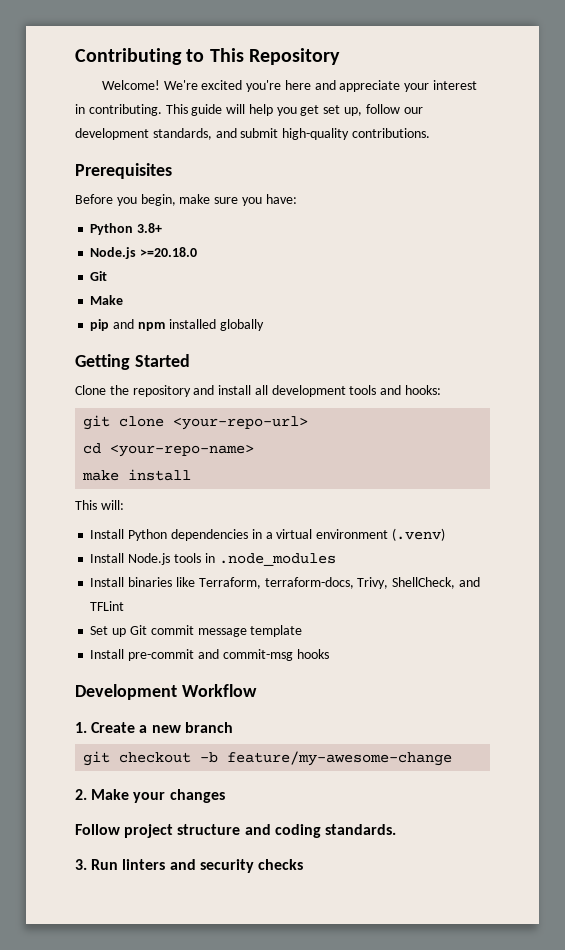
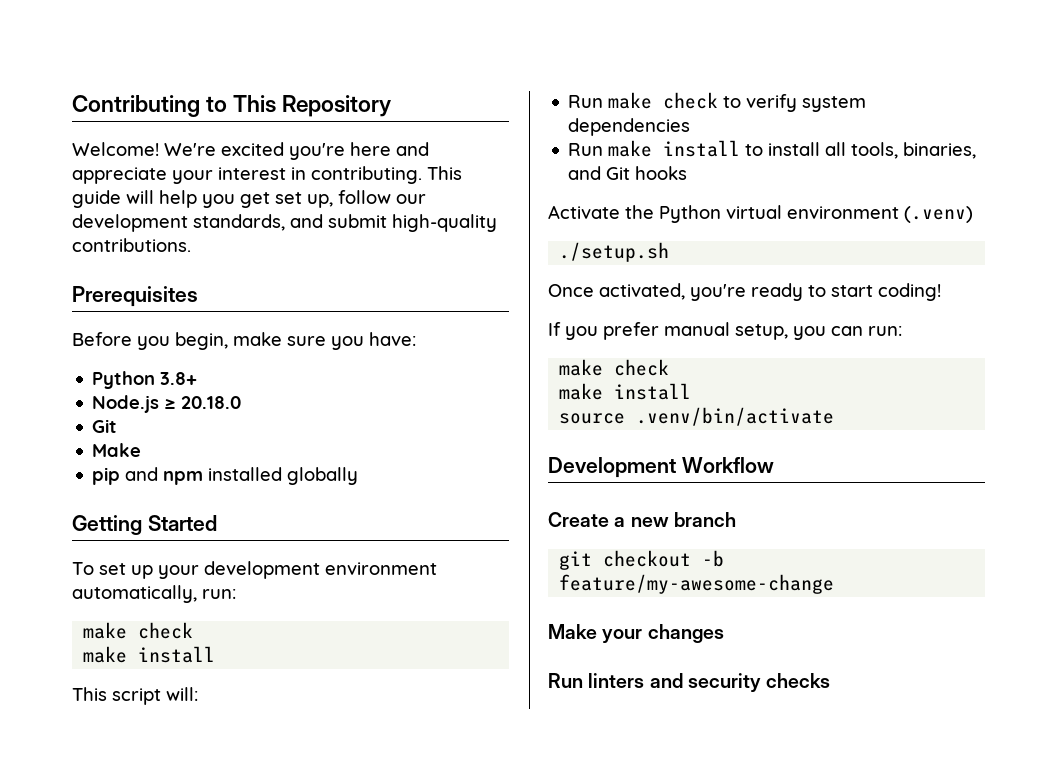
- Node.js >=20.18.0
+ Node.js ≥ 20.18.0
- Clone the repository and install all development tools and hooks:
- git clone <your-repo-url>
- cd <your-repo-name>
+ To set up your development environment automatically, run:
+ make check
- This will:
+ This script will:
- Install Python dependencies in a virtual environment (.venv)
- Install Node.js tools in .node_modules
- Install binaries like Terraform, terraform-docs, Trivy, ShellCheck, and TFLint
- Set up Git commit message template
- Install pre-commit and commit-msg hooks
+ Run make check to verify system dependencies
+ Run make install to install all tools, binaries, and Git hooks
+ Activate the Python virtual environment (.venv)
+ ./setup.sh
+ Once activated, you're ready to start coding!
+ If you prefer manual setup, you can run:
+ make check
+ make install
+ source .venv/bin/activate
- 1. Create a new branch
+ Create a new branch
- 2. Make your changes
+ Make your changes
- Follow project structure and coding standards.
- 3. Run linters and security checks
+ Run linters and security checks

